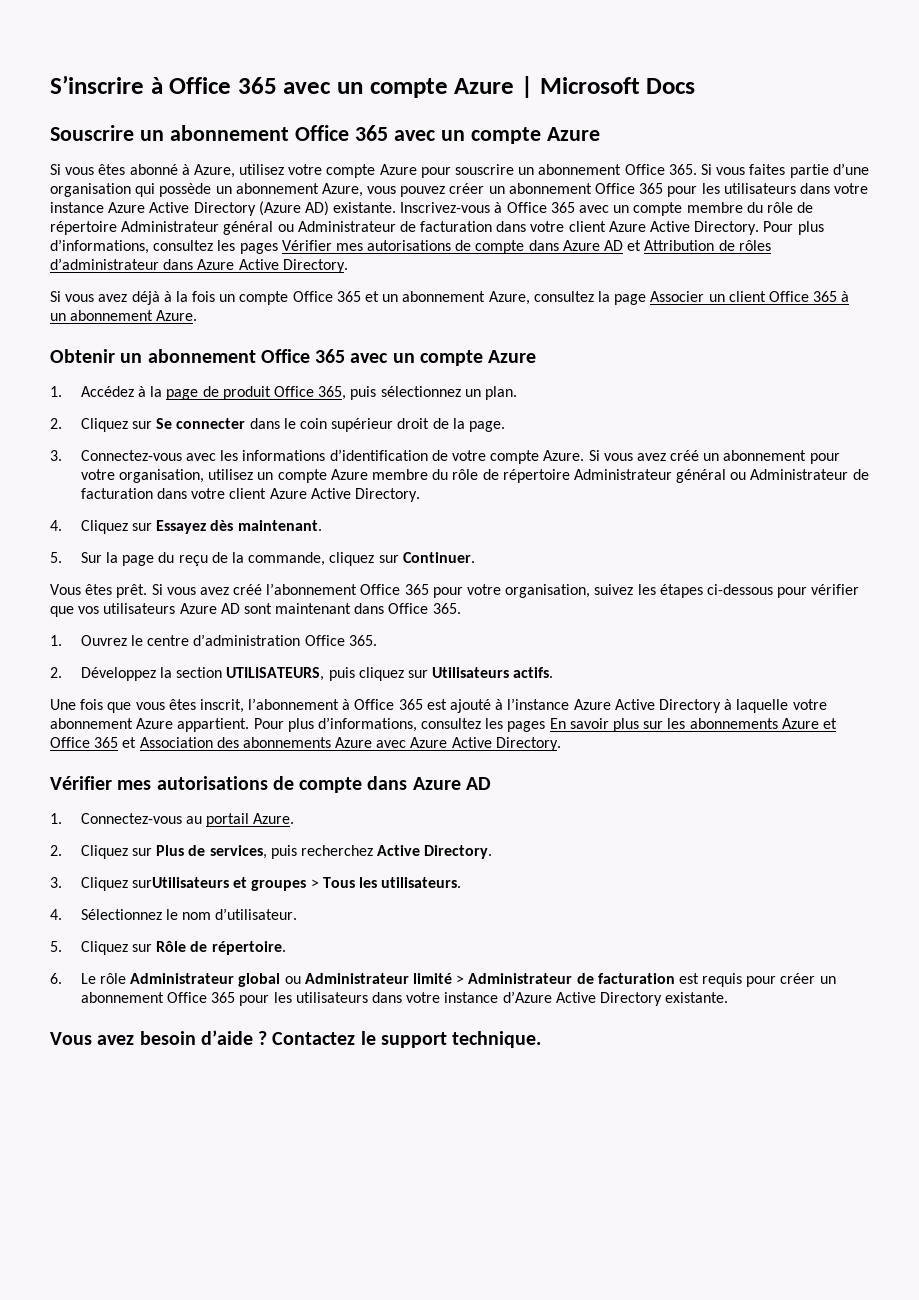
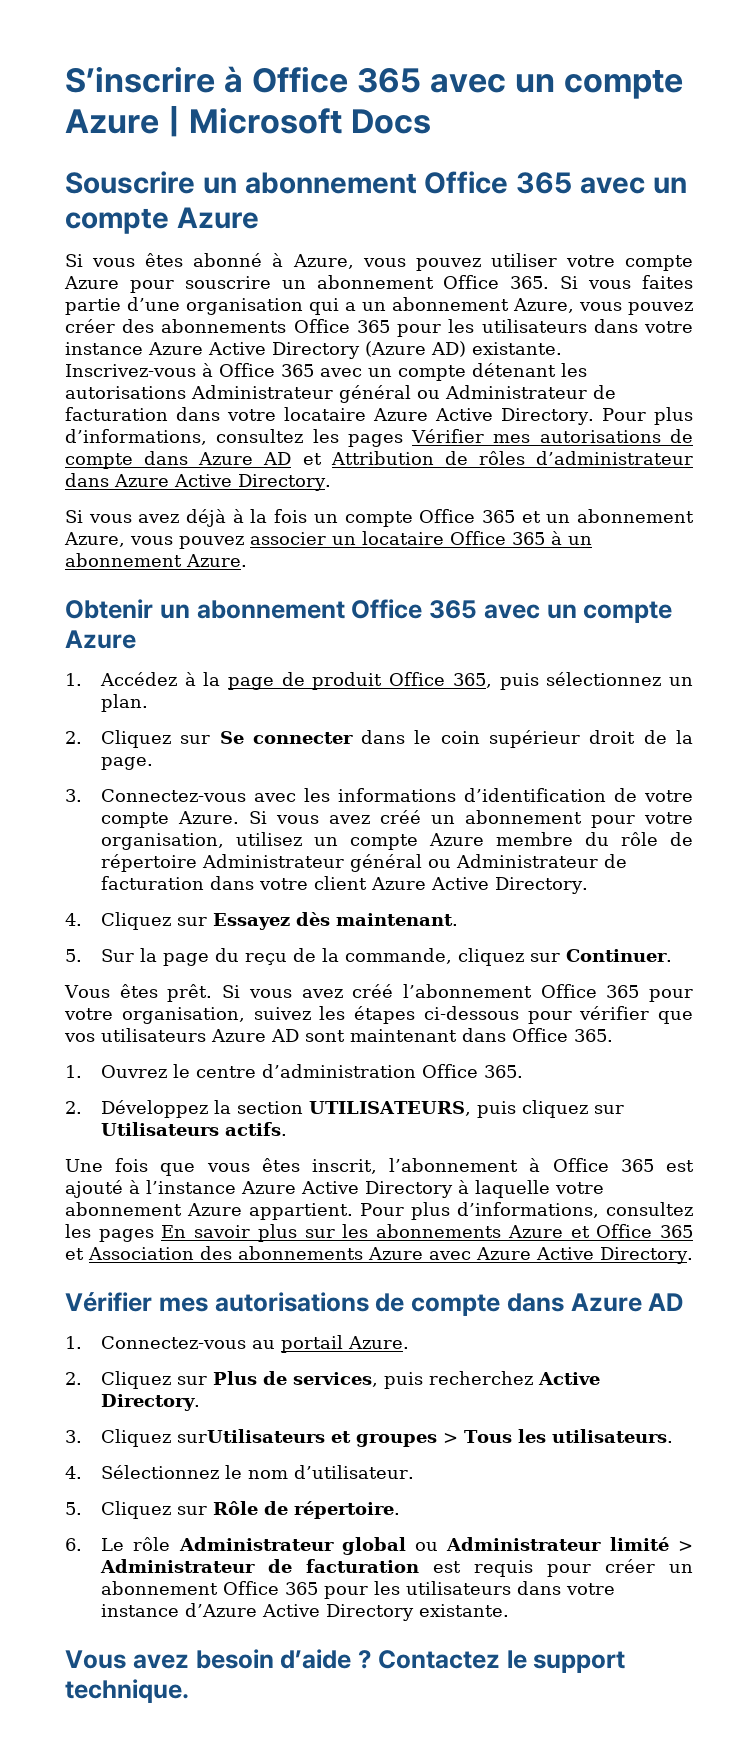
- Si vous êtes abonné à Azure, utilisez votre compte Azure pour souscrire un abonnement Office 365. Si vous faites partie d’une organisation qui possède un abonnement Azure, vous pouvez créer un abonnement Office 365 pour les utilisateurs dans votre instance Azure Active Directory (Azure AD) existante.
+ Si vous êtes abonné à Azure, vous pouvez utiliser votre compte Azure pour souscrire un abonnement Office 365. Si vous faites partie d’une organisation qui a un abonnement Azure, vous pouvez créer des abonnements Office 365 pour les utilisateurs dans votre instance Azure Active Directory (Azure AD) existante.
- Inscrivez-vous à Office 365 avec un compte membre du rôle de répertoire Administrateur général ou Administrateur de facturation dans votre client Azure Active Directory.
+ Inscrivez-vous à Office 365 avec un compte détenant les autorisations Administrateur général ou Administrateur de facturation dans votre locataire Azure Active Directory.
- Si vous avez déjà à la fois un compte Office 365 et un abonnement Azure, consultez la page Associer un client Office 365 à un abonnement Azure.
+ Si vous avez déjà à la fois un compte Office 365 et un abonnement Azure, vous pouvez associer un locataire Office 365 à un abonnement Azure.

